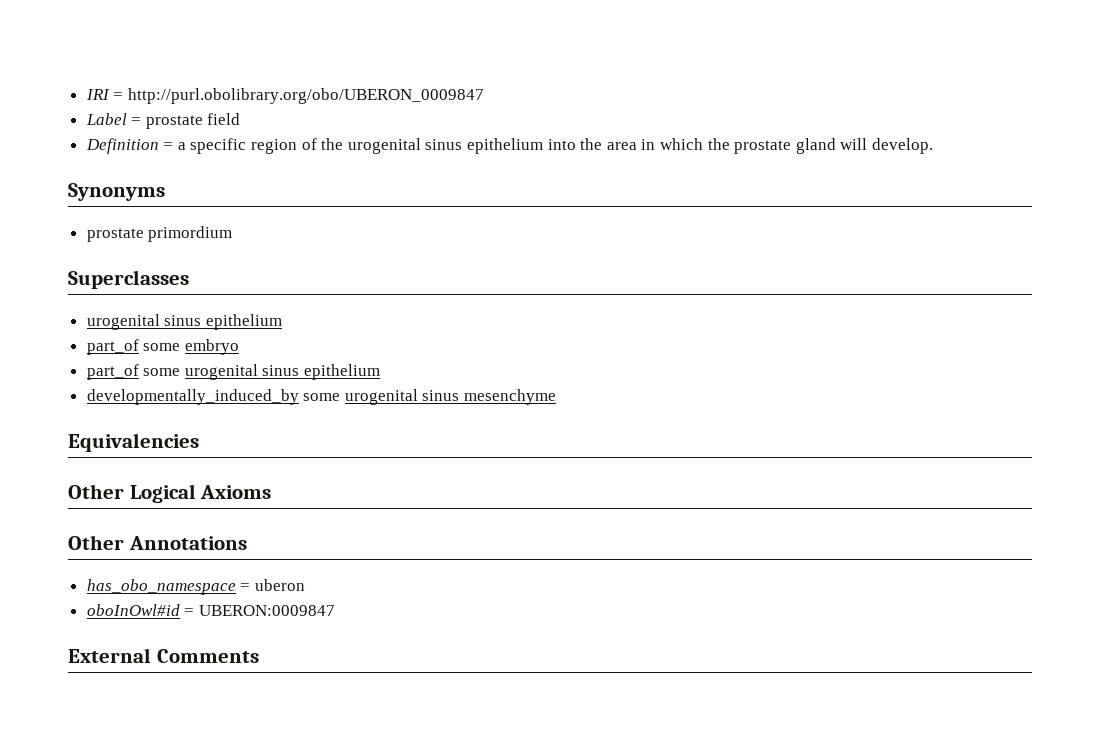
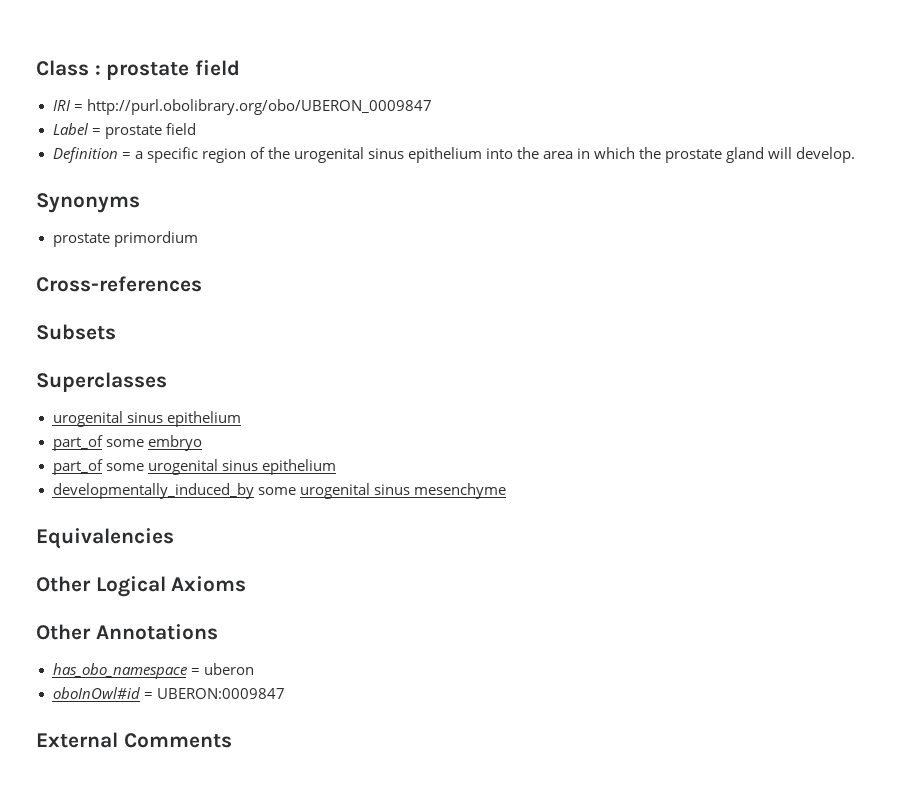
+ Class : prostate field
+ Cross-references
+ Subsets

